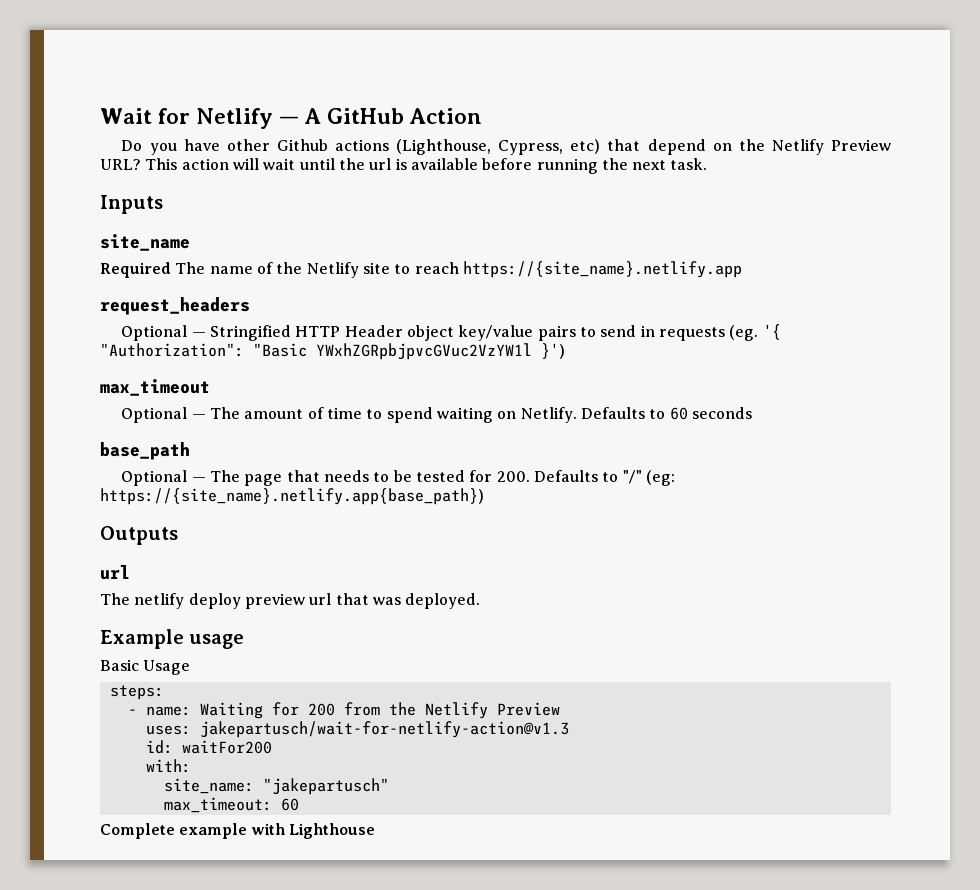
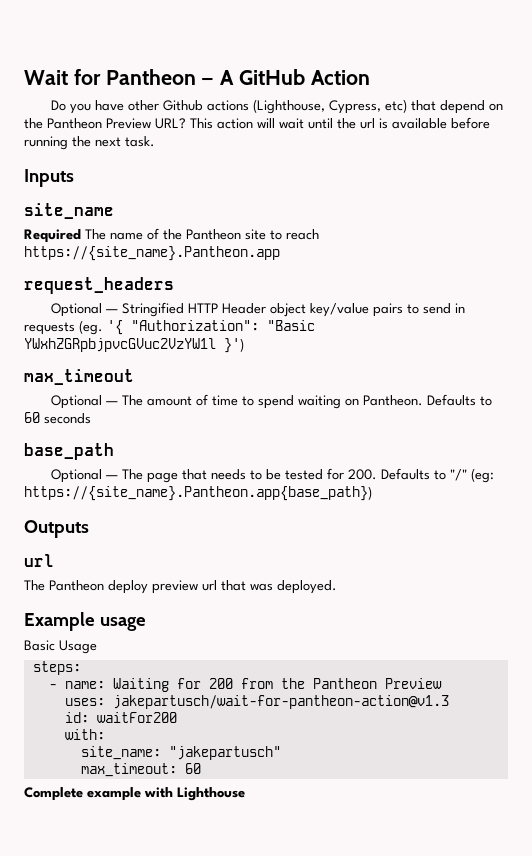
- Wait for Netlify — A GitHub Action
+ Wait for Pantheon — A GitHub Action
- Do you have other Github actions (Lighthouse, Cypress, etc) that depend on the Netlify Preview URL?
+ Do you have other Github actions (Lighthouse, Cypress, etc) that depend on the Pantheon Preview URL?
- Required The name of the Netlify site to reach https://{site_name}.netlify.app
+ Required The name of the Pantheon site to reach https://{site_name}.Pantheon.app
- Optional — The amount of time to spend waiting on Netlify.
+ Optional — The amount of time to spend waiting on Pantheon.
- Optional — The page that needs to be tested for 200. Defaults to "/" (eg: https://{site_name}.netlify.app{base_path})
+ Optional — The page that needs to be tested for 200. Defaults to "/" (eg: https://{site_name}.Pantheon.app{base_path})
- The netlify deploy preview url that was deployed.
+ The Pantheon deploy preview url that was deployed.
- - name: Waiting for 200 from the Netlify Preview
+ - name: Waiting for 200 from the Pantheon Preview
- uses: jakepartusch/wait-for-netlify-action@v1.3
+ uses: jakepartusch/wait-for-pantheon-action@v1.3

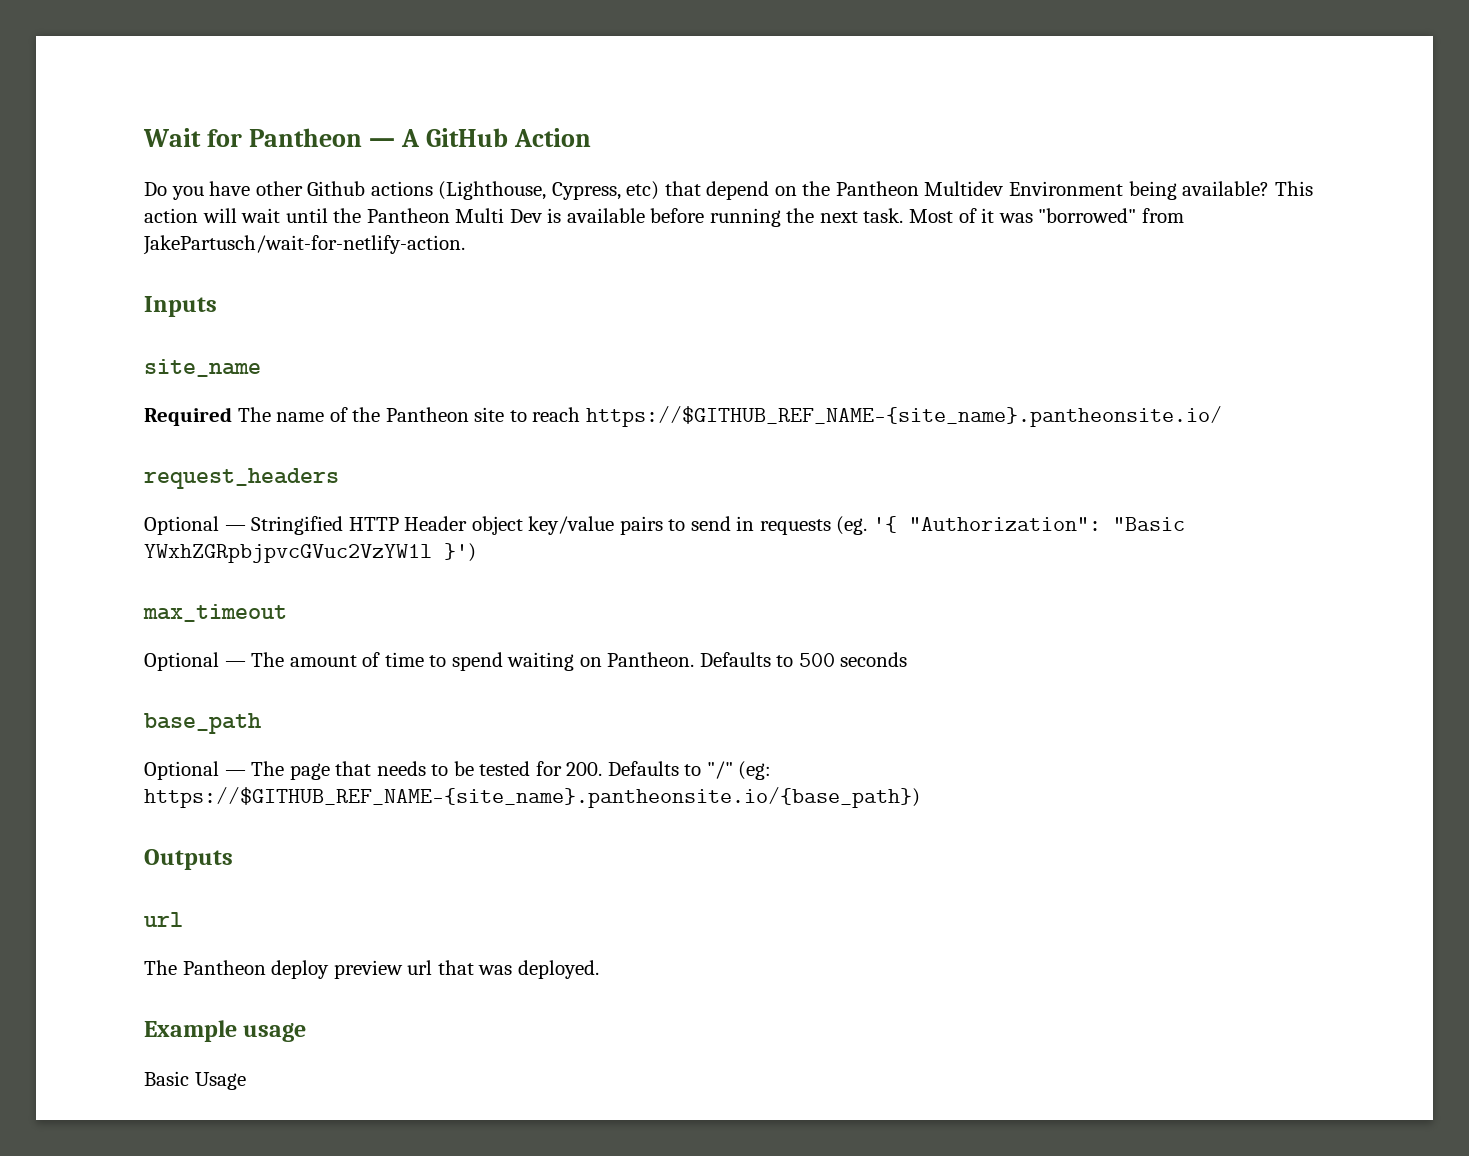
- Do you have other Github actions (Lighthouse, Cypress, etc) that depend on the Pantheon Preview URL?
+ Do you have other Github actions (Lighthouse, Cypress, etc) that depend on the Pantheon Multidev Environment being available?
- This action will wait until the url is available before running the next task.
+ This action will wait until the Pantheon Multi Dev is available before running the next task. Most of it was "borrowed" from JakePartusch/wait-for-netlify-action.
- Required The name of the Pantheon site to reach https://{site_name}.Pantheon.app
+ Required The name of the Pantheon site to reach https://$GITHUB_REF_NAME-{site_name}.pantheonsite.io/
- Defaults to 60 seconds
+ Defaults to 500 seconds
- Optional — The page that needs to be tested for 200. Defaults to "/" (eg: https://{site_name}.Pantheon.app{base_path})
+ Optional — The page that needs to be tested for 200. Defaults to "/" (eg: https://$GITHUB_REF_NAME-{site_name}.pantheonsite.io/{base_path})
- steps:
- - name: Waiting for 200 from the Pantheon Preview
- uses: jakepartusch/wait-for-pantheon-action@v1.3
- id: waitFor200
- with:
- site_name: "jakepartusch"
- max_timeout: 60
- Complete example with Lighthouse

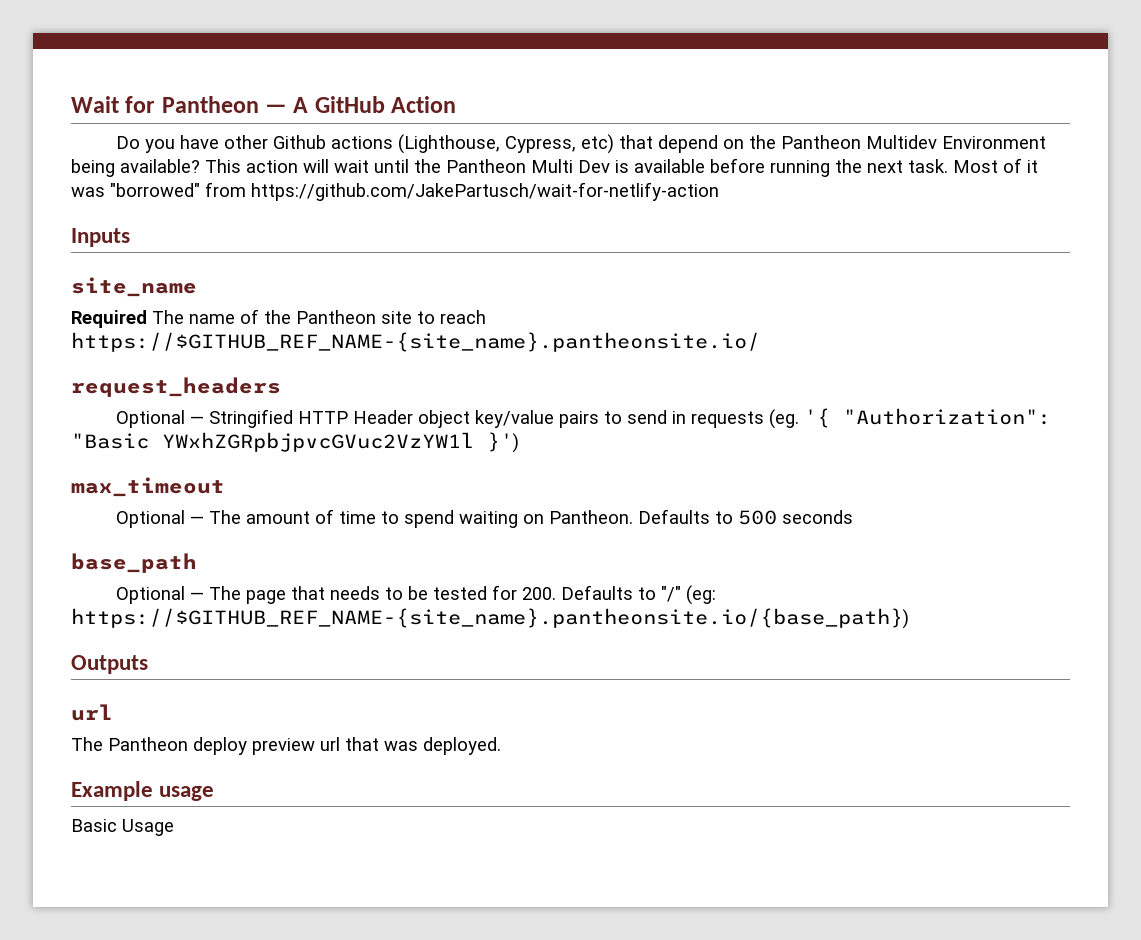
- Most of it was "borrowed" from JakePartusch/wait-for-netlify-action.
+ Most of it was "borrowed" from https://github.com/JakePartusch/wait-for-netlify-action

